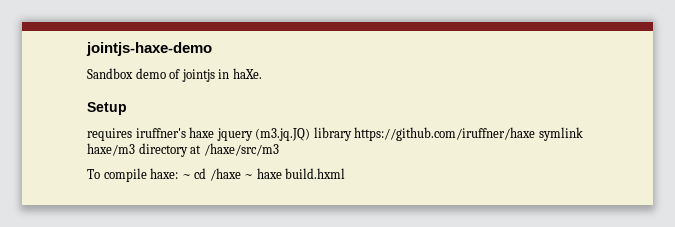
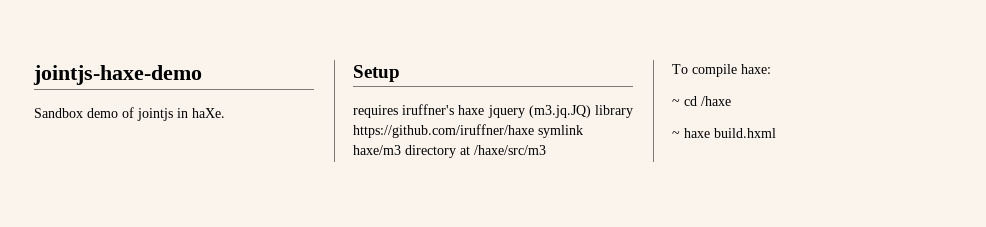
- To compile haxe: ~ cd /haxe ~ haxe build.hxml
+ To compile haxe:
+ ~ cd /haxe
+ ~ haxe build.hxml

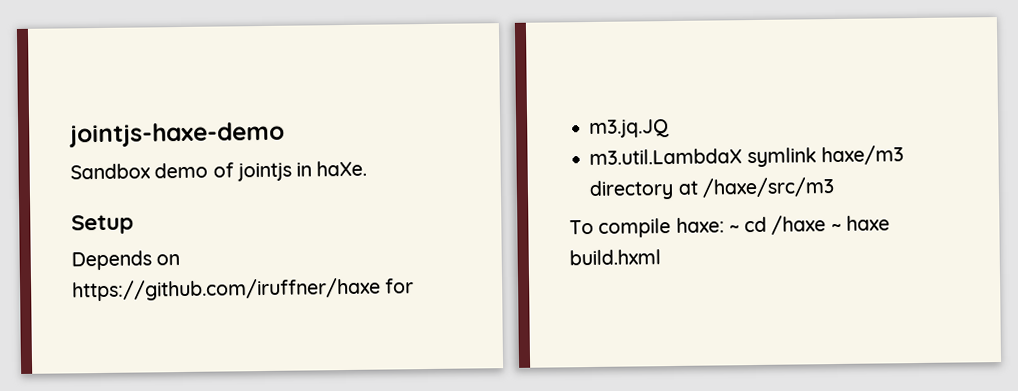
- requires iruffner's haxe jquery (m3.jq.JQ) library https://github.com/iruffner/haxe symlink haxe/m3 directory at /haxe/src/m3
+ Depends on https://github.com/iruffner/haxe for
+ m3.jq.JQ
+ m3.util.LambdaX symlink haxe/m3 directory at /haxe/src/m3
- To compile haxe:
- ~ cd /haxe
- ~ haxe build.hxml
+ To compile haxe: ~ cd /haxe ~ haxe build.hxml

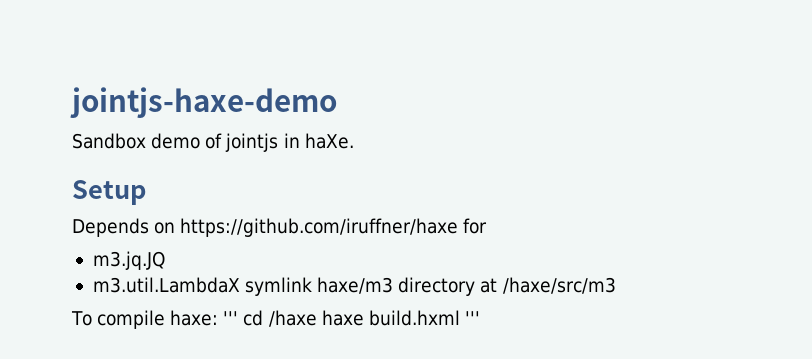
- To compile haxe: ~ cd /haxe ~ haxe build.hxml
+ To compile haxe: ''' cd /haxe haxe build.hxml '''

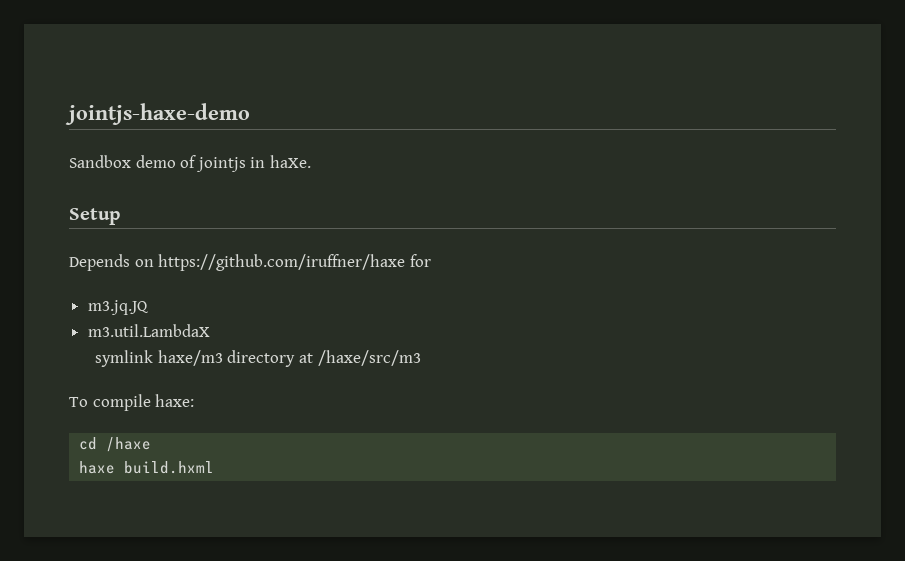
- m3.util.LambdaX symlink haxe/m3 directory at /haxe/src/m3
+ m3.util.LambdaX
+ symlink haxe/m3 directory at /haxe/src/m3
- To compile haxe: ''' cd /haxe haxe build.hxml '''
+ To compile haxe:
+ cd /haxe
+ haxe build.hxml

